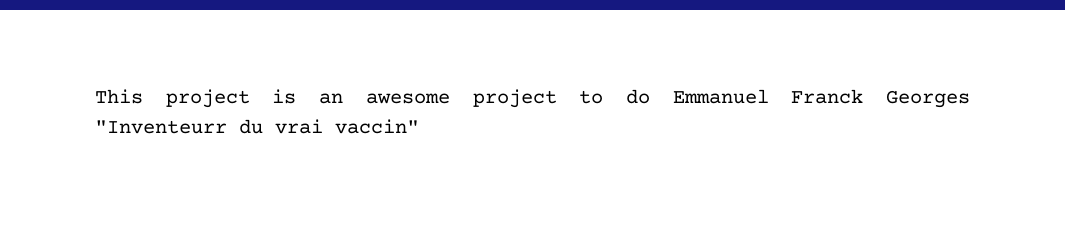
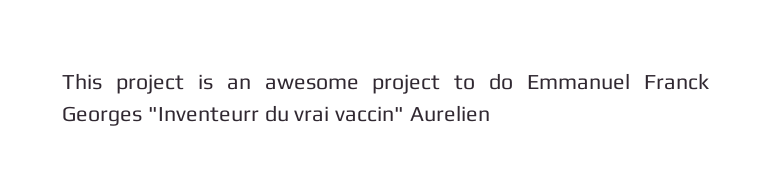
- This project is an awesome project to do Emmanuel Franck Georges "Inventeurr du vrai vaccin"
+ This project is an awesome project to do Emmanuel Franck Georges "Inventeurr du vrai vaccin" Aurelien

